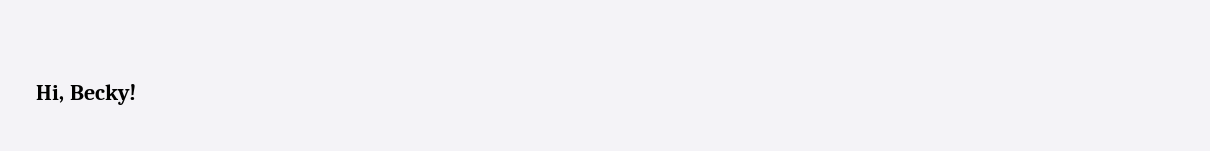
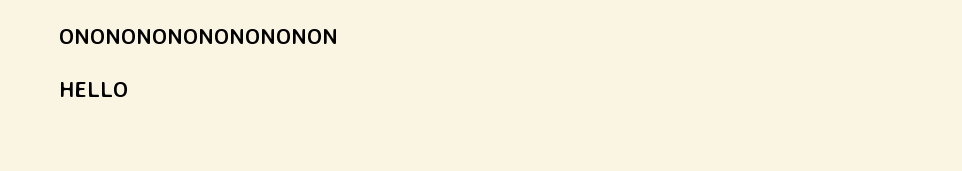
- Hi, Becky!
+ ONONONONONONONONON
+ HELLO

